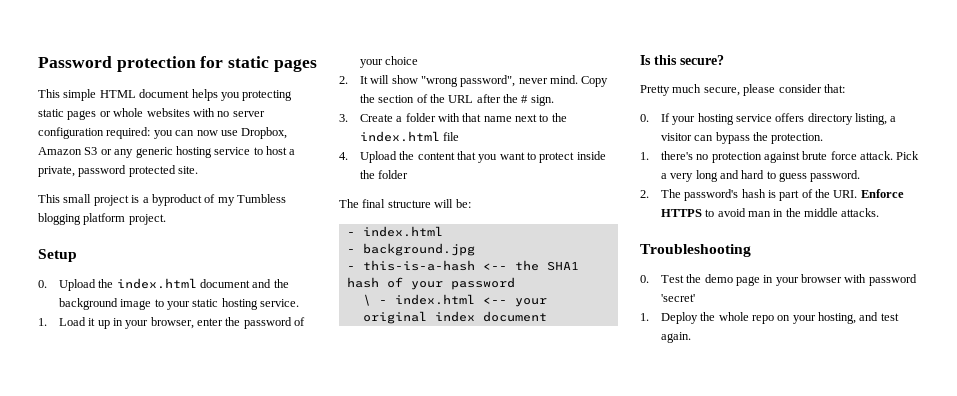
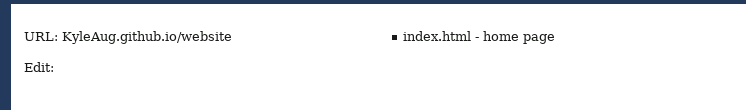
- Password protection for static pages
- This simple HTML document helps you protecting static pages or whole websites with no server configuration required: you can now use Dropbox, Amazon S3 or any generic hosting service to host a private, password protected site.
- This small project is a byproduct of my Tumbless blogging platform project.
- Setup
- 0. Upload the index.html document and the background image to your static hosting service.
- 1. Load it up in your browser, enter the password of your choice
- 2. It will show "wrong password", never mind. Copy the section of the URL after the # sign.
- 3. Create a folder with that name next to the index.html file
- 4. Upload the content that you want to protect inside the folder
- The final structure will be:
- - index.html
- - background.jpg
- - this-is-a-hash <-- the SHA1 hash of your password
- \ - index.html <-- your original index document
- Is this secure?
- Pretty much secure, please consider that:
- 0. If your hosting service offers directory listing, a visitor can bypass the protection.
- 1. there's no protection against brute force attack. Pick a very long and hard to guess password.
- 2. The password's hash is part of the URI. Enforce HTTPS to avoid man in the middle attacks.
- Troubleshooting
- 0. Test the demo page in your browser with password 'secret'
- 1. Deploy the whole repo on your hosting, and test again.
+ URL: KyleAug.github.io/website
+ Edit:
+ index.html - home page

